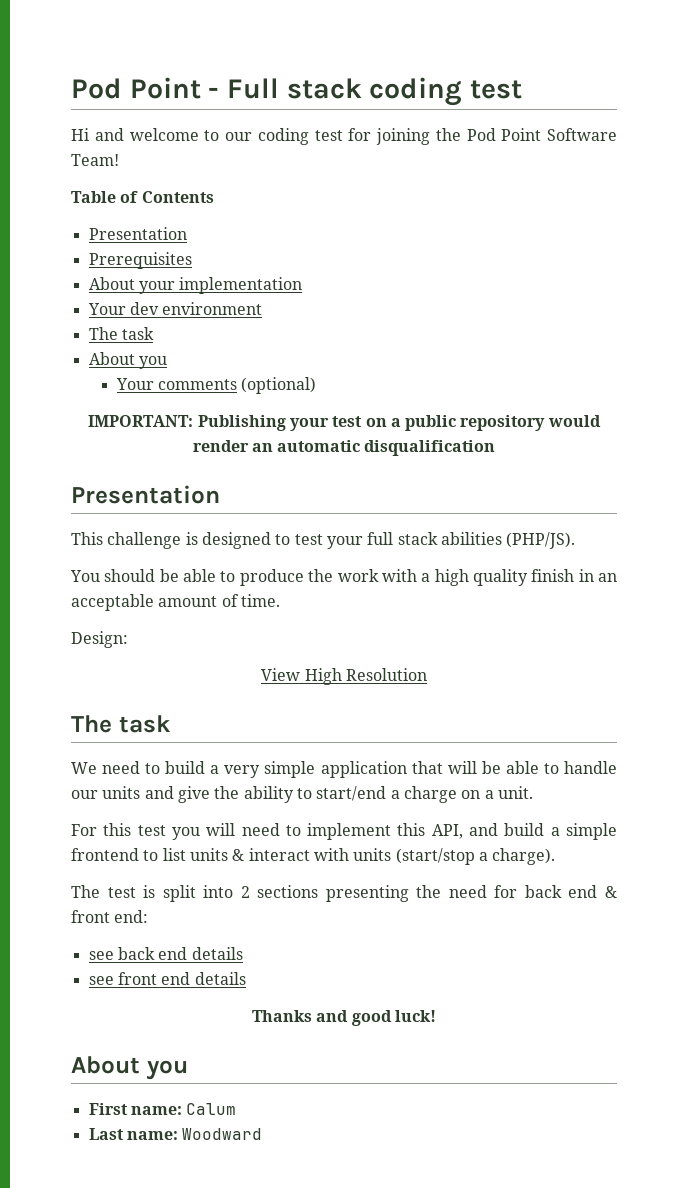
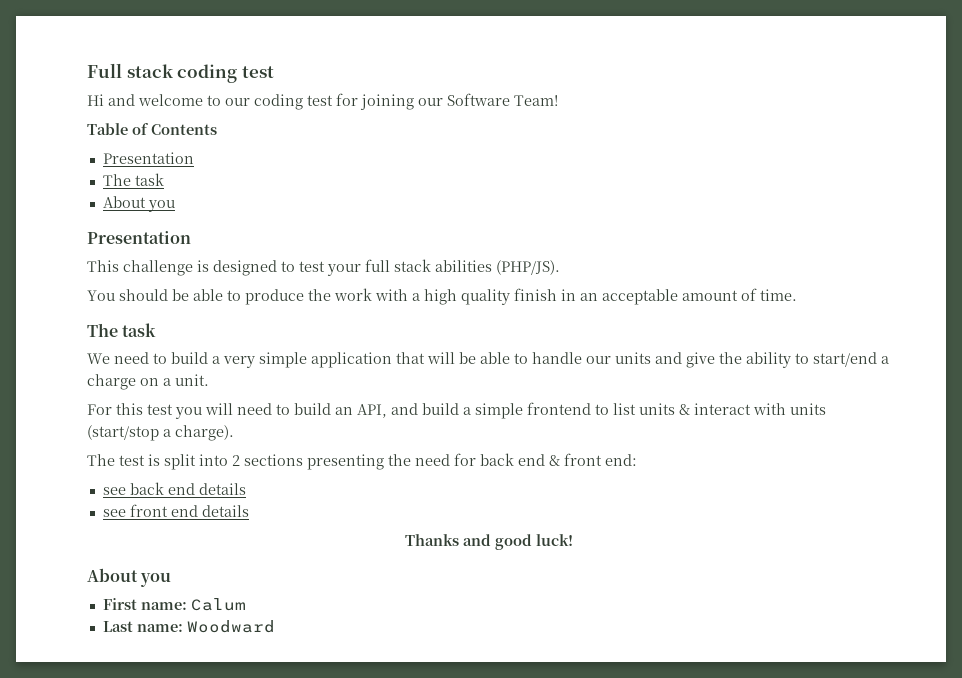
- Pod Point - Full stack coding test
+ Full stack coding test
- Hi and welcome to our coding test for joining the Pod Point Software Team!
+ Hi and welcome to our coding test for joining our Software Team!
  Table of Contents
  Presentation
- Prerequisites
- About your implementation
- Your dev environment
  The task
  About you
- Your comments (optional)
- IMPORTANT: Publishing your test on a public repository would render an automatic disqualification
- Design:
- View High Resolution
- For this test you will need to implement this API, and build a simple frontend to list units & interact with units (start/stop a charge).
+ For this test you will need to build an API, and build a simple frontend to list units & interact with units (start/stop a charge).

